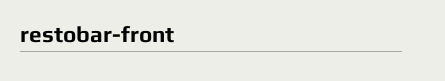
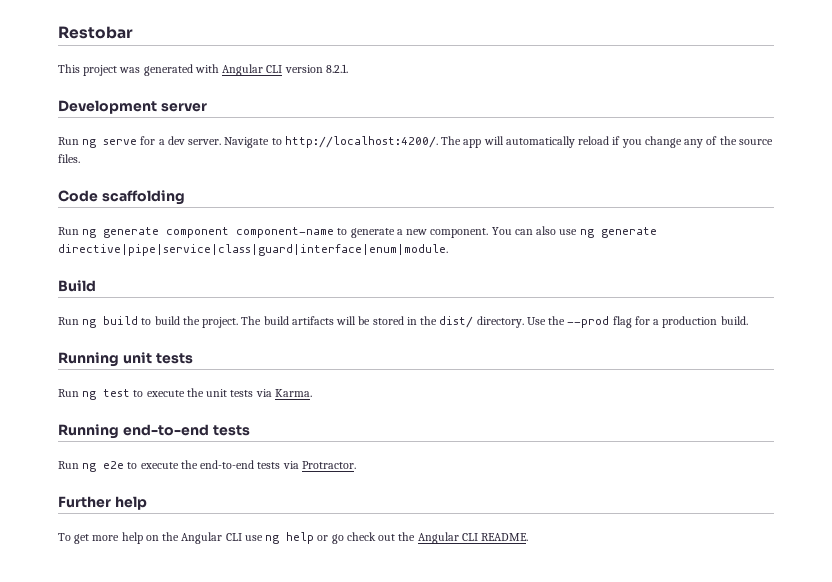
- restobar-front
+ Restobar
+ This project was generated with Angular CLI version 8.2.1.
+ Development server
+ Run ng serve for a dev server. Navigate to http://localhost:4200/. The app will automatically reload if you change any of the source files.
+ Code scaffolding
+ Run ng generate component component-name to generate a new component. You can also use ng generate directive|pipe|service|class|guard|interface|enum|module.
+ Build
+ Run ng build to build the project. The build artifacts will be stored in the dist/ directory. Use the --prod flag for a production build.
+ Running unit tests
+ Run ng test to execute the unit tests via Karma.
+ Running end-to-end tests
+ Run ng e2e to execute the end-to-end tests via Protractor.
+ Further help
+ To get more help on the Angular CLI use ng help or go check out the Angular CLI README.

